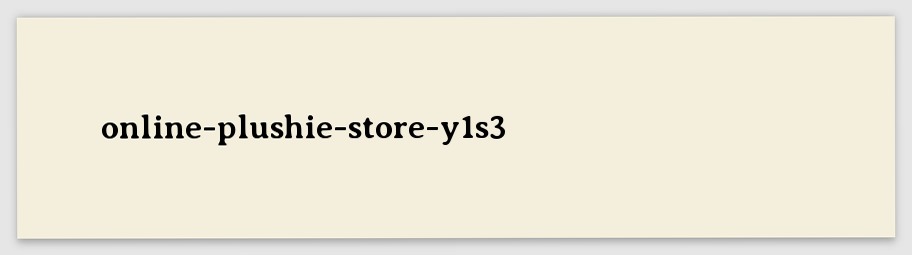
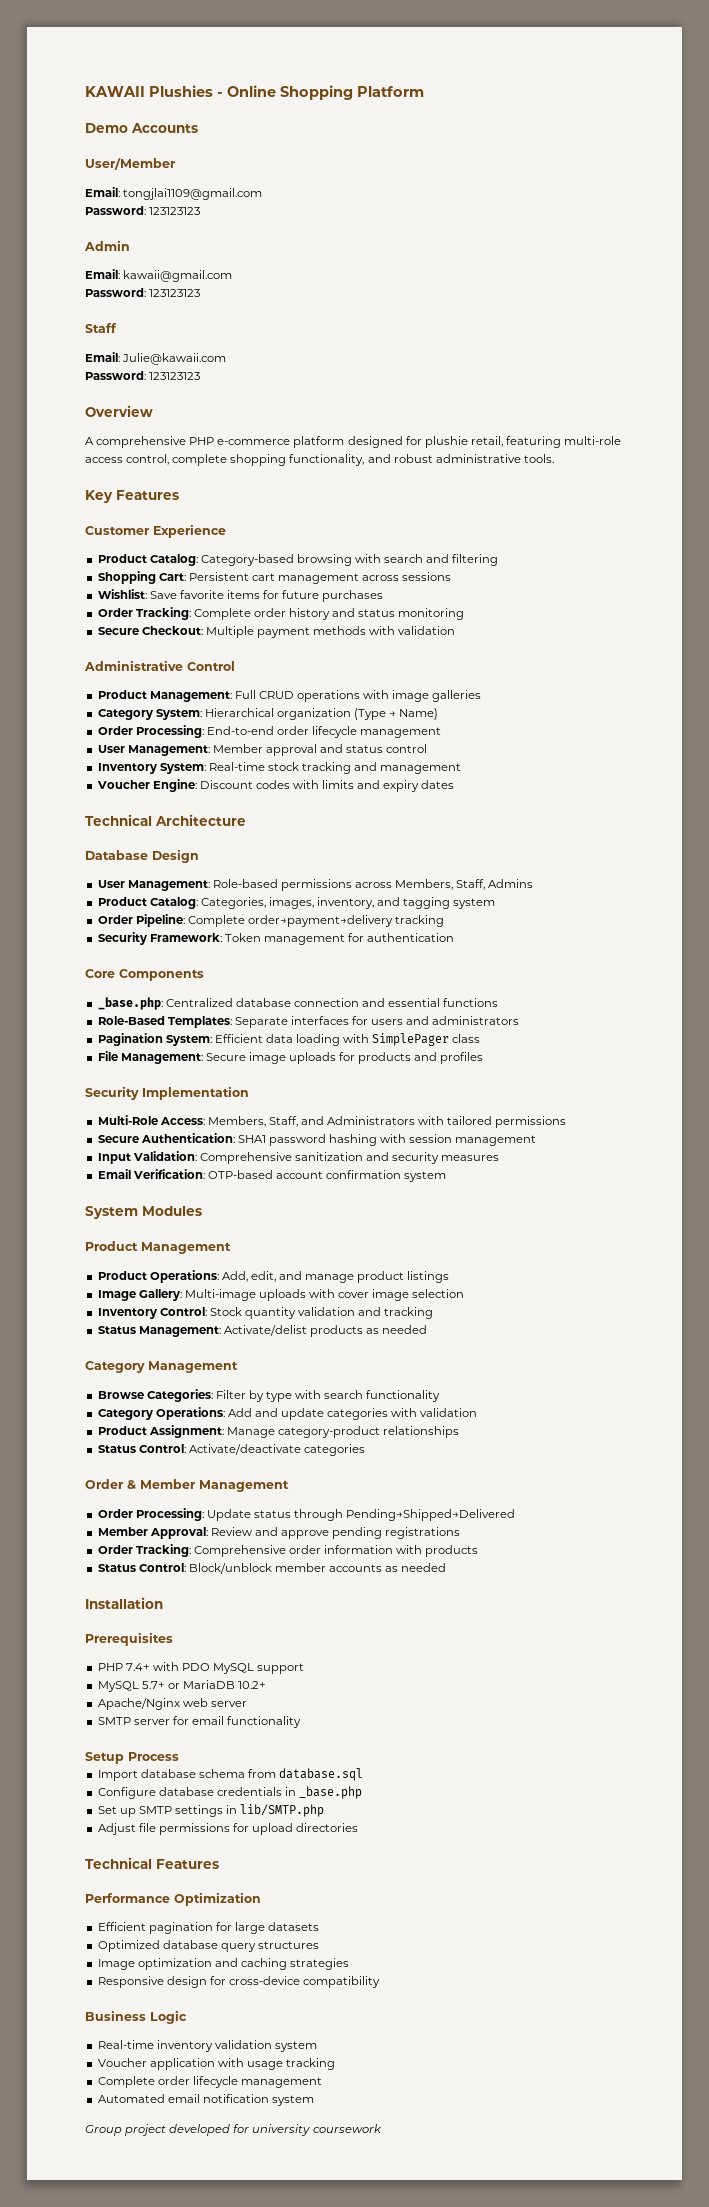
- online-plushie-store-y1s3
+ KAWAII Plushies - Online Shopping Platform
+ Demo Accounts
+ User/Member
+ Email: tongjlai1109@gmail.com
+ Password: 123123123
+ Admin
+ Email: kawaii@gmail.com
+ Password: 123123123
+ Staff
+ Email: Julie@kawaii.com
+ Password: 123123123
+ Overview
+ A comprehensive PHP e-commerce platform designed for plushie retail, featuring multi-role access control, complete shopping functionality, and robust administrative tools.
+ Key Features
+ Customer Experience
+ Product Catalog: Category-based browsing with search and filtering
+ Shopping Cart: Persistent cart management across sessions
+ Wishlist: Save favorite items for future purchases
+ Order Tracking: Complete order history and status monitoring
+ Secure Checkout: Multiple payment methods with validation
+ Administrative Control
+ Product Management: Full CRUD operations with image galleries
+ Category System: Hierarchical organization (Type → Name)
+ Order Processing: End-to-end order lifecycle management
+ User Management: Member approval and status control
+ Inventory System: Real-time stock tracking and management
+ Voucher Engine: Discount codes with limits and expiry dates
+ Technical Architecture
+ Database Design
+ User Management: Role-based permissions across Members, Staff, Admins
+ Product Catalog: Categories, images, inventory, and tagging system
+ Order Pipeline: Complete order→payment→delivery tracking
+ Security Framework: Token management for authentication
+ Core Components
+ _base.php: Centralized database connection and essential functions
+ Role-Based Templates: Separate interfaces for users and administrators
+ Pagination System: Efficient data loading with SimplePager class
+ File Management: Secure image uploads for products and profiles
+ Security Implementation
+ Multi-Role Access: Members, Staff, and Administrators with tailored permissions
+ Secure Authentication: SHA1 password hashing with session management
+ Input Validation: Comprehensive sanitization and security measures
+ Email Verification: OTP-based account confirmation system
+ System Modules
+ Product Management
+ Product Operations: Add, edit, and manage product listings
+ Image Gallery: Multi-image uploads with cover image selection
+ Inventory Control: Stock quantity validation and tracking
+ Status Management: Activate/delist products as needed
+ Category Management
+ Browse Categories: Filter by type with search functionality
+ Category Operations: Add and update categories with validation
+ Product Assignment: Manage category-product relationships
+ Status Control: Activate/deactivate categories
+ Order & Member Management
+ Order Processing: Update status through Pending→Shipped→Delivered
+ Member Approval: Review and approve pending registrations
+ Order Tracking: Comprehensive order information with products
+ Status Control: Block/unblock member accounts as needed
+ Installation
+ Prerequisites
+ PHP 7.4+ with PDO MySQL support
+ MySQL 5.7+ or MariaDB 10.2+
+ Apache/Nginx web server
+ SMTP server for email functionality
+ Setup Process
+ Import database schema from database.sql
+ Configure database credentials in _base.php
+ Set up SMTP settings in lib/SMTP.php
+ Adjust file permissions for upload directories
+ Technical Features
+ Performance Optimization
+ Efficient pagination for large datasets
+ Optimized database query structures
+ Image optimization and caching strategies
+ Responsive design for cross-device compatibility
+ Business Logic
+ Real-time inventory validation system
+ Voucher application with usage tracking
+ Complete order lifecycle management
+ Automated email notification system
+ Group project developed for university coursework

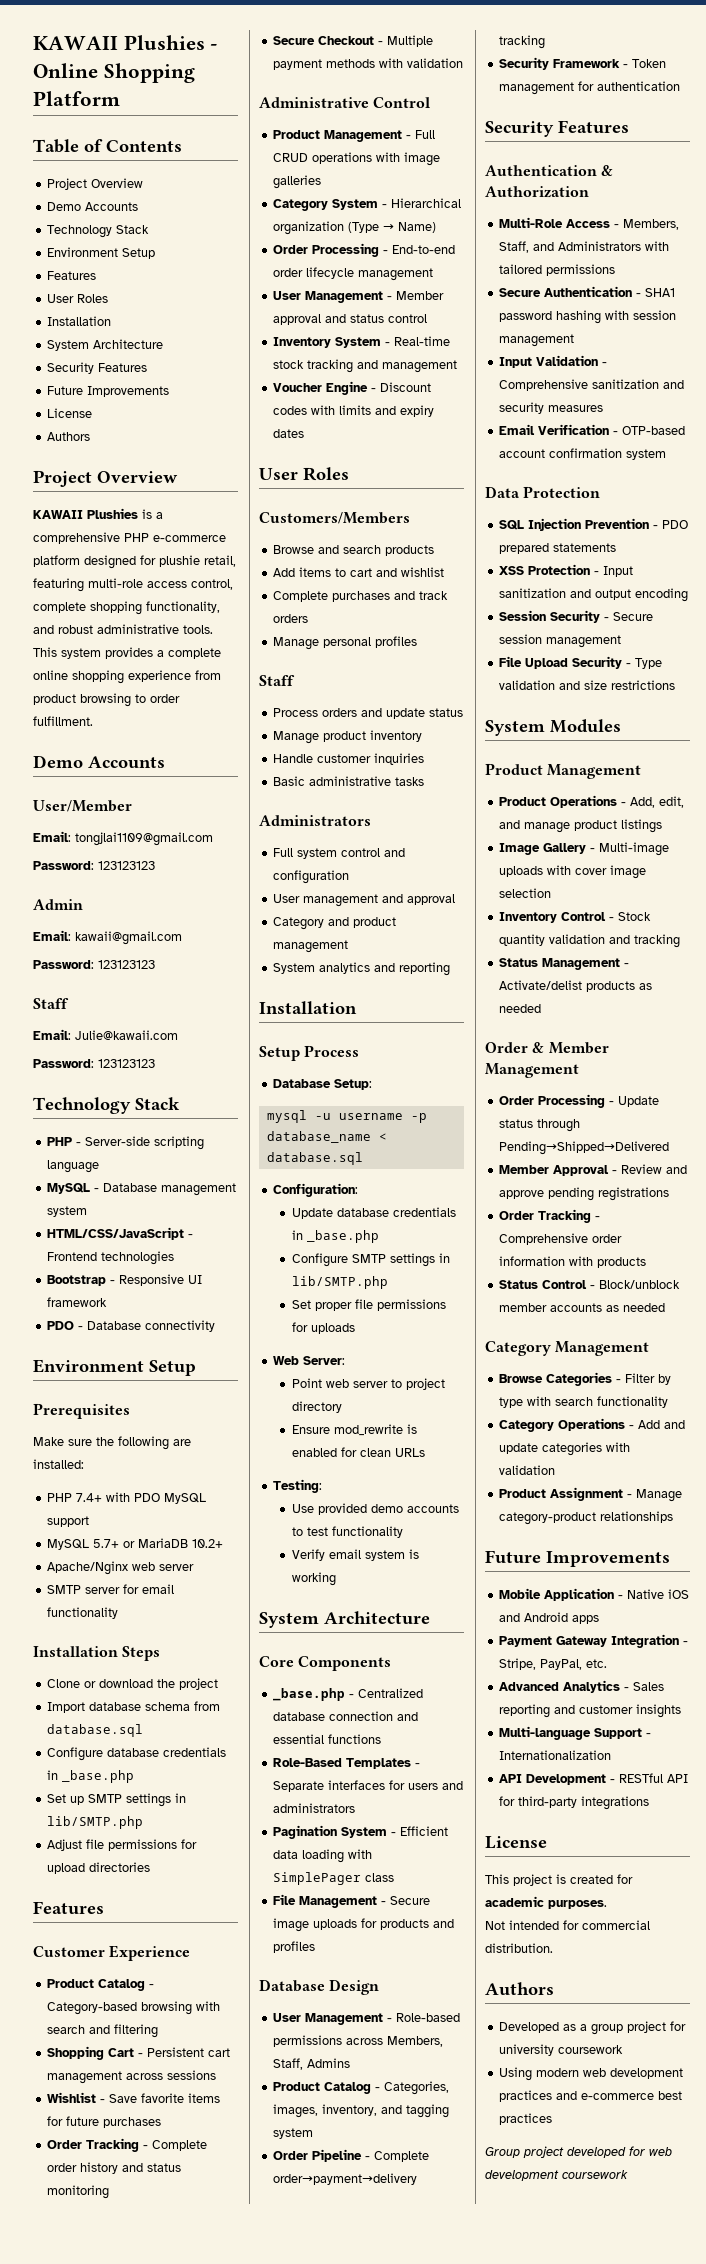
+ Table of Contents
+ Project Overview
+ Demo Accounts
+ Technology Stack
+ Environment Setup
+ Features
+ User Roles
+ Installation
+ System Architecture
+ Security Features
+ Future Improvements
+ License
+ Authors
+ Project Overview
+ KAWAII Plushies is a comprehensive PHP e-commerce platform designed for plushie retail, featuring multi-role access control, complete shopping functionality, and robust administrative tools. This system provides a complete online shopping experience from product browsing to order fulfillment.
  Email: Julie@kawaii.com
  Password: 123123123
- Overview
- A comprehensive PHP e-commerce platform designed for plushie retail, featuring multi-role access control, complete shopping functionality, and robust administrative tools.
- Key Features
- Customer Experience
- Product Catalog: Category-based browsing with search and filtering
- Shopping Cart: Persistent cart management across sessions
- Wishlist: Save favorite items for future purchases
- Order Tracking: Complete order history and status monitoring
- Secure Checkout: Multiple payment methods with validation
- Administrative Control
- Product Management: Full CRUD operations with image galleries
- Category System: Hierarchical organization (Type → Name)
- Order Processing: End-to-end order lifecycle management
- User Management: Member approval and status control
- Inventory System: Real-time stock tracking and management
- Voucher Engine: Discount codes with limits and expiry dates
- Technical Architecture
- Database Design
- User Management: Role-based permissions across Members, Staff, Admins
- Product Catalog: Categories, images, inventory, and tagging system
- Order Pipeline: Complete order→payment→delivery tracking
- Security Framework: Token management for authentication
- Core Components
- _base.php: Centralized database connection and essential functions
- Role-Based Templates: Separate interfaces for users and administrators
- Pagination System: Efficient data loading with SimplePager class
- File Management: Secure image uploads for products and profiles
- Security Implementation
- Multi-Role Access: Members, Staff, and Administrators with tailored permissions
- Secure Authentication: SHA1 password hashing with session management
- Input Validation: Comprehensive sanitization and security measures
- Email Verification: OTP-based account confirmation system
- System Modules
- Product Management
- Product Operations: Add, edit, and manage product listings
- Image Gallery: Multi-image uploads with cover image selection
- Inventory Control: Stock quantity validation and tracking
- Status Management: Activate/delist products as needed
- Category Management
- Browse Categories: Filter by type with search functionality
- Category Operations: Add and update categories with validation
- Product Assignment: Manage category-product relationships
- Status Control: Activate/deactivate categories
- Order & Member Management
- Order Processing: Update status through Pending→Shipped→Delivered
- Member Approval: Review and approve pending registrations
- Order Tracking: Comprehensive order information with products
- Status Control: Block/unblock member accounts as needed
- Installation
+ Technology Stack
+ PHP - Server-side scripting language
+ MySQL - Database management system
+ HTML/CSS/JavaScript - Frontend technologies
+ Bootstrap - Responsive UI framework
+ PDO - Database connectivity
+ Environment Setup
  Prerequisites
+ Make sure the following are installed:
- Setup Process
+ Installation Steps
+ Clone or download the project
  Adjust file permissions for upload directories
- Technical Features
- Performance Optimization
- Efficient pagination for large datasets
- Optimized database query structures
- Image optimization and caching strategies
- Responsive design for cross-device compatibility
- Business Logic
- Real-time inventory validation system
- Voucher application with usage tracking
- Complete order lifecycle management
- Automated email notification system
+ Features
+ Customer Experience
+ Product Catalog - Category-based browsing with search and filtering
+ Shopping Cart - Persistent cart management across sessions
+ Wishlist - Save favorite items for future purchases
+ Order Tracking - Complete order history and status monitoring
+ Secure Checkout - Multiple payment methods with validation
+ Administrative Control
+ Product Management - Full CRUD operations with image galleries
+ Category System - Hierarchical organization (Type → Name)
+ Order Processing - End-to-end order lifecycle management
+ User Management - Member approval and status control
+ Inventory System - Real-time stock tracking and management
+ Voucher Engine - Discount codes with limits and expiry dates
+ User Roles
+ Customers/Members
+ Browse and search products
+ Add items to cart and wishlist
+ Complete purchases and track orders
+ Manage personal profiles
+ Staff
+ Process orders and update status
+ Manage product inventory
+ Handle customer inquiries
+ Basic administrative tasks
+ Administrators
+ Full system control and configuration
+ User management and approval
+ Category and product management
+ System analytics and reporting
+ Installation
+ Setup Process
+ Database Setup:
+ mysql -u username -p database_name < database.sql
+ Configuration:
+ Update database credentials in _base.php
+ Configure SMTP settings in lib/SMTP.php
+ Set proper file permissions for uploads
+ Web Server:
+ Point web server to project directory
+ Ensure mod_rewrite is enabled for clean URLs
+ Testing:
+ Use provided demo accounts to test functionality
+ Verify email system is working
+ System Architecture
+ Core Components
+ _base.php - Centralized database connection and essential functions
+ Role-Based Templates - Separate interfaces for users and administrators
+ Pagination System - Efficient data loading with SimplePager class
+ File Management - Secure image uploads for products and profiles
+ Database Design
+ User Management - Role-based permissions across Members, Staff, Admins
+ Product Catalog - Categories, images, inventory, and tagging system
+ Order Pipeline - Complete order→payment→delivery tracking
+ Security Framework - Token management for authentication
+ Security Features
+ Authentication & Authorization
+ Multi-Role Access - Members, Staff, and Administrators with tailored permissions
+ Secure Authentication - SHA1 password hashing with session management
+ Input Validation - Comprehensive sanitization and security measures
+ Email Verification - OTP-based account confirmation system
+ Data Protection
+ SQL Injection Prevention - PDO prepared statements
+ XSS Protection - Input sanitization and output encoding
+ Session Security - Secure session management
+ File Upload Security - Type validation and size restrictions
+ System Modules
+ Product Management
+ Product Operations - Add, edit, and manage product listings
+ Image Gallery - Multi-image uploads with cover image selection
+ Inventory Control - Stock quantity validation and tracking
+ Status Management - Activate/delist products as needed
+ Order & Member Management
+ Order Processing - Update status through Pending→Shipped→Delivered
+ Member Approval - Review and approve pending registrations
+ Order Tracking - Comprehensive order information with products
+ Status Control - Block/unblock member accounts as needed
+ Category Management
+ Browse Categories - Filter by type with search functionality
+ Category Operations - Add and update categories with validation
+ Product Assignment - Manage category-product relationships
+ Future Improvements
+ Mobile Application - Native iOS and Android apps
+ Payment Gateway Integration - Stripe, PayPal, etc.
+ Advanced Analytics - Sales reporting and customer insights
+ Multi-language Support - Internationalization
+ API Development - RESTful API for third-party integrations
+ License
+ This project is created for academic purposes.
+ Not intended for commercial distribution.
+ Authors
+ Developed as a group project for university coursework
+ Using modern web development practices and e-commerce best practices
- Group project developed for university coursework
+ Group project developed for web development coursework

